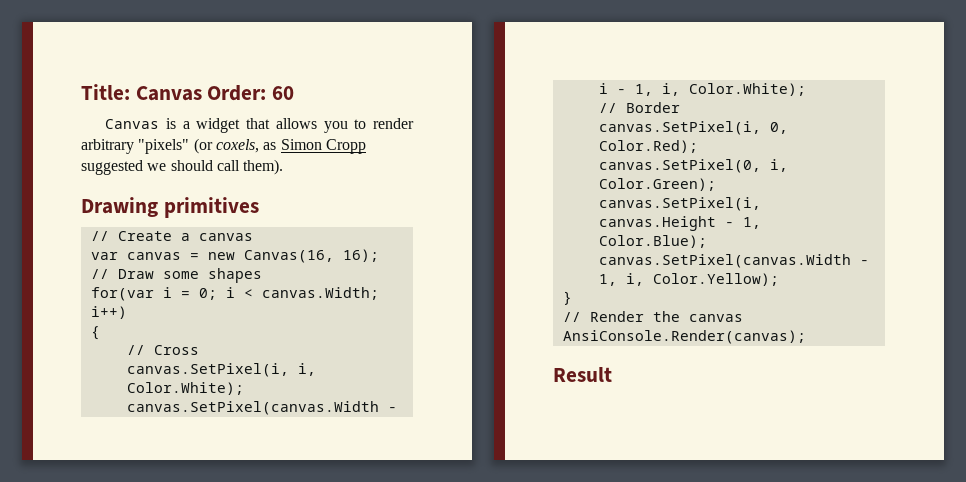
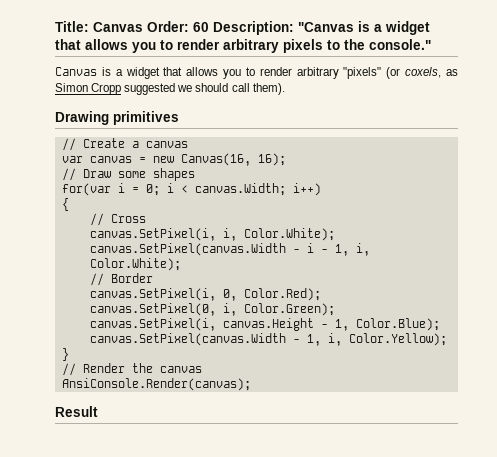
- Title: Canvas Order: 60
+ Title: Canvas Order: 60 Description: "Canvas is a widget that allows you to render arbitrary pixels to the console."

